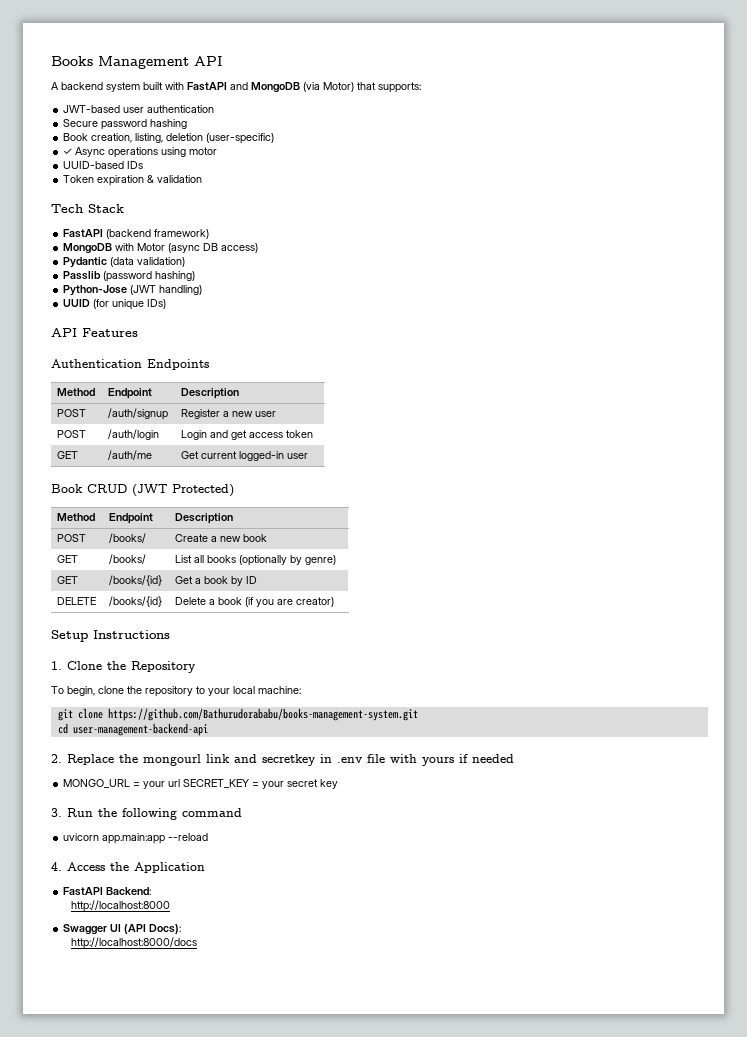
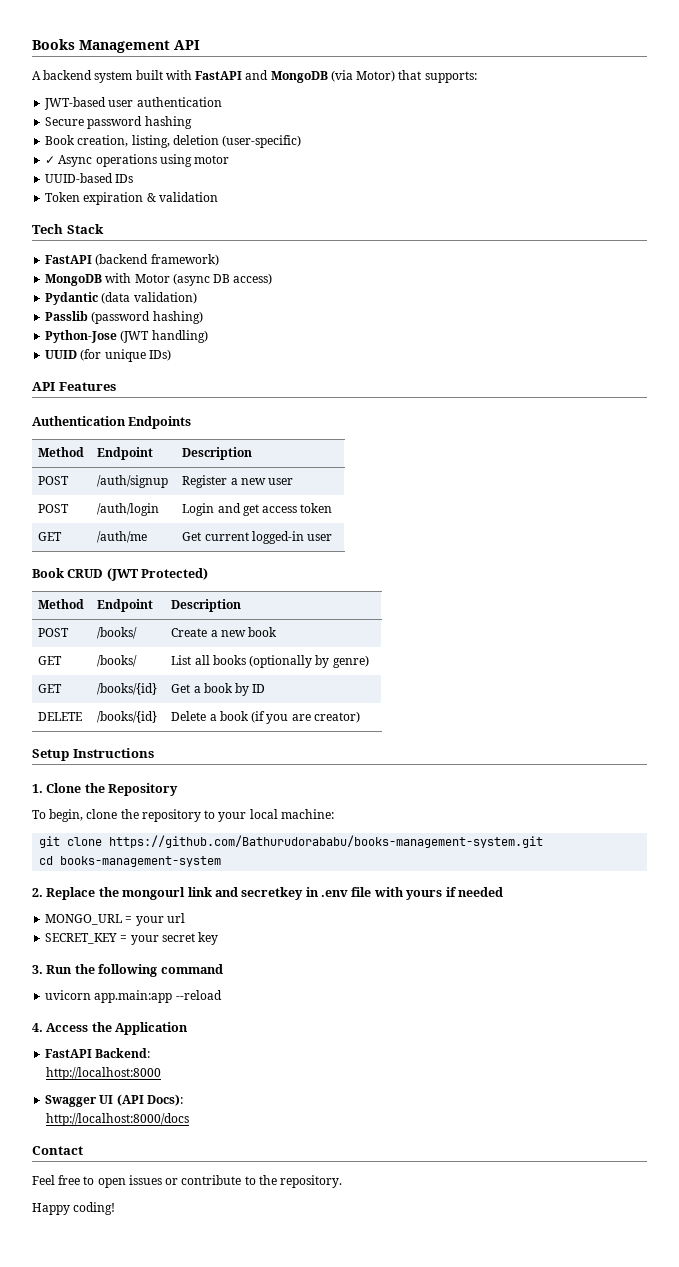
- cd user-management-backend-api
+ cd books-management-system
- MONGO_URL = your url SECRET_KEY = your secret key
+ MONGO_URL = your url
+ SECRET_KEY = your secret key
+ Contact
+ Feel free to open issues or contribute to the repository.
+ Happy coding!

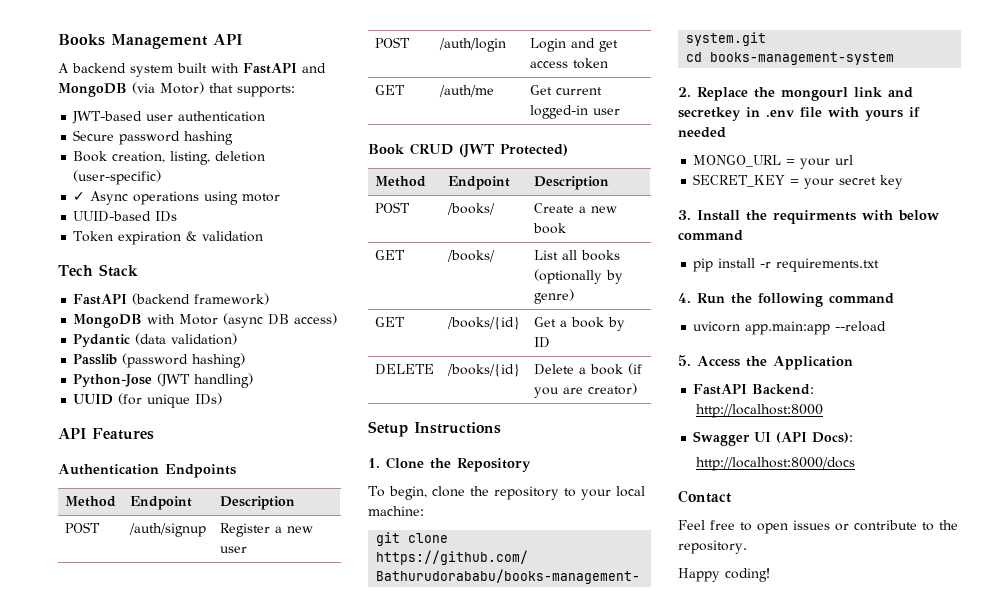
- 3. Run the following command
+ 3. Install the requirments with below command
+ pip install -r requirements.txt
+ 4. Run the following command
- 4. Access the Application
+ 5. Access the Application

